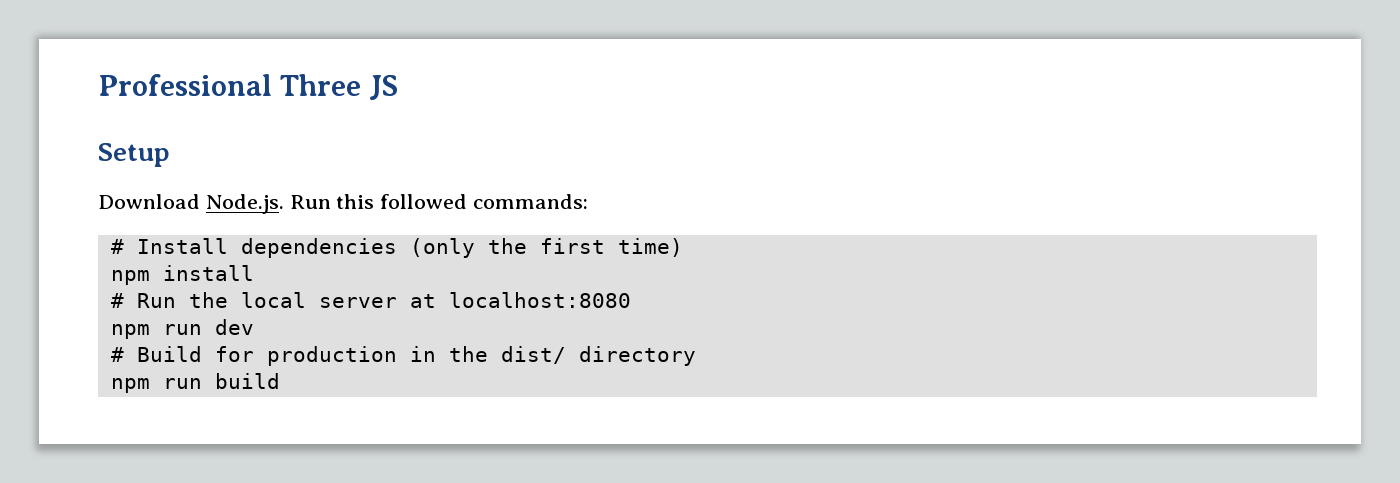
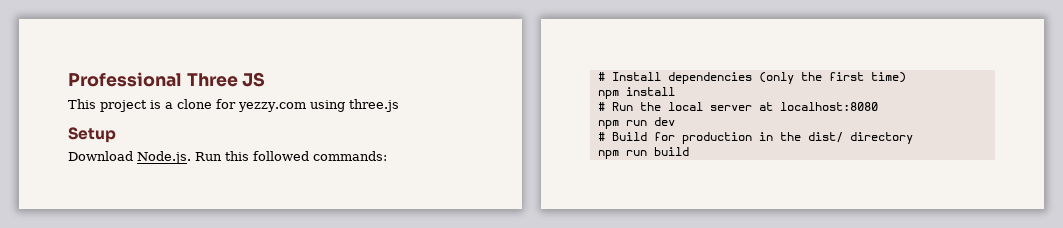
+ This project is a clone for yezzy.com using three.js

